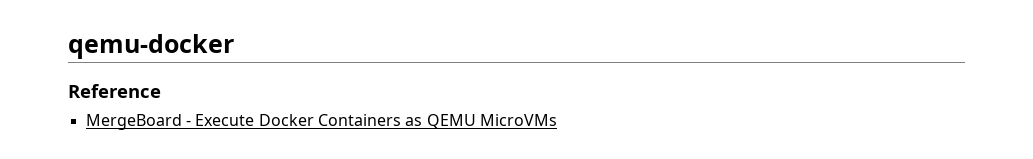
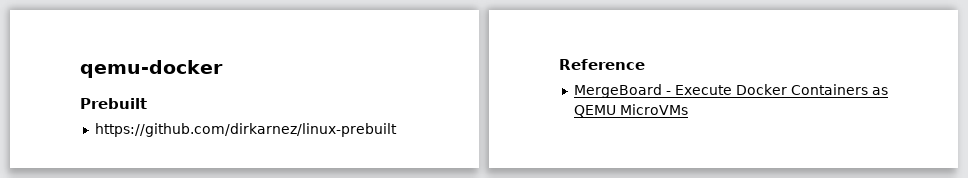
+ Prebuilt
+ https://github.com/dirkarnez/linux-prebuilt

